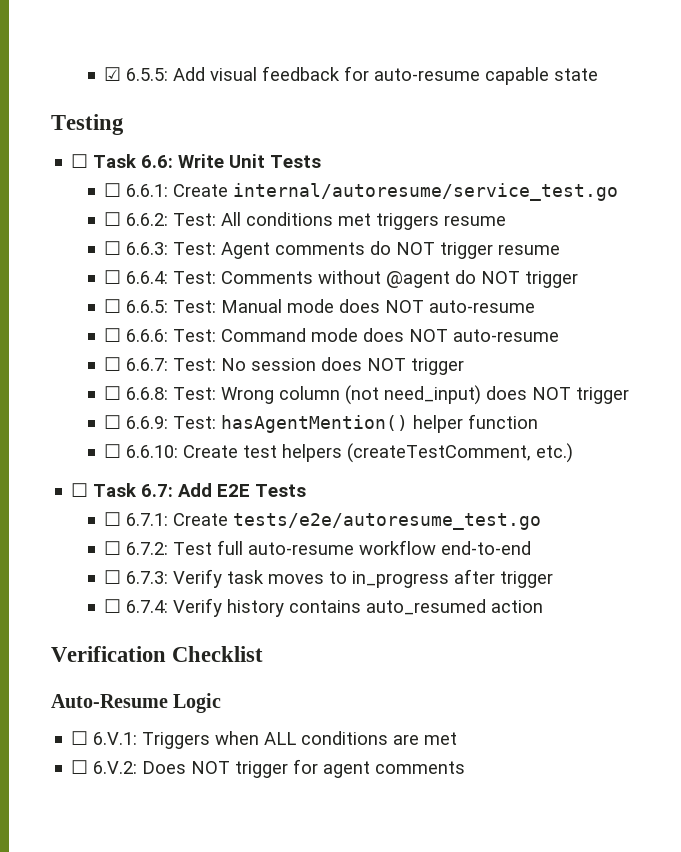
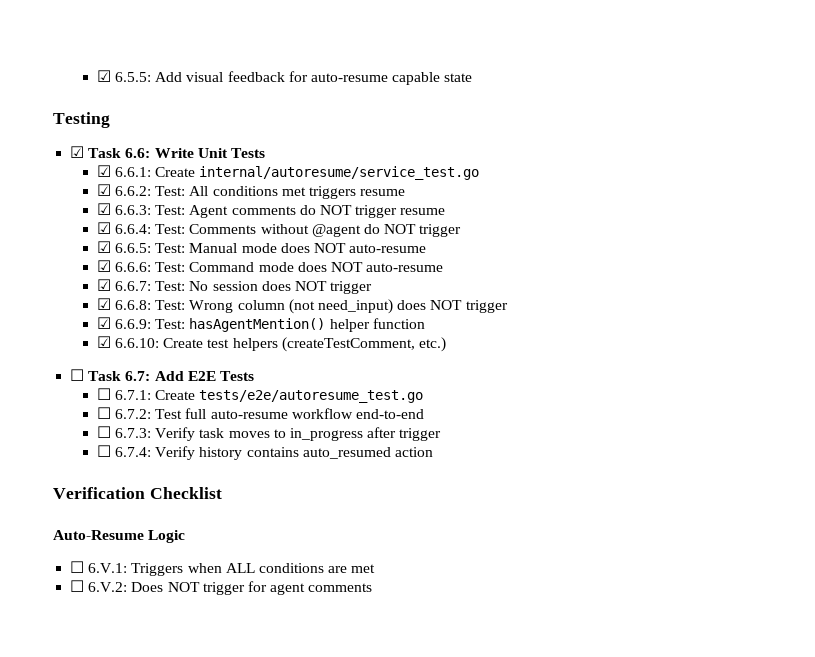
- ☐ Task 6.6: Write Unit Tests
+ ☑ Task 6.6: Write Unit Tests
- ☐ 6.6.1: Create internal/autoresume/service_test.go
+ ☑ 6.6.1: Create internal/autoresume/service_test.go
- ☐ 6.6.2: Test: All conditions met triggers resume
+ ☑ 6.6.2: Test: All conditions met triggers resume
- ☐ 6.6.3: Test: Agent comments do NOT trigger resume
+ ☑ 6.6.3: Test: Agent comments do NOT trigger resume
- ☐ 6.6.4: Test: Comments without @agent do NOT trigger
+ ☑ 6.6.4: Test: Comments without @agent do NOT trigger
- ☐ 6.6.5: Test: Manual mode does NOT auto-resume
+ ☑ 6.6.5: Test: Manual mode does NOT auto-resume
- ☐ 6.6.6: Test: Command mode does NOT auto-resume
+ ☑ 6.6.6: Test: Command mode does NOT auto-resume
- ☐ 6.6.7: Test: No session does NOT trigger
+ ☑ 6.6.7: Test: No session does NOT trigger
- ☐ 6.6.8: Test: Wrong column (not need_input) does NOT trigger
+ ☑ 6.6.8: Test: Wrong column (not need_input) does NOT trigger
- ☐ 6.6.9: Test: hasAgentMention() helper function
+ ☑ 6.6.9: Test: hasAgentMention() helper function
- ☐ 6.6.10: Create test helpers (createTestComment, etc.)
+ ☑ 6.6.10: Create test helpers (createTestComment, etc.)

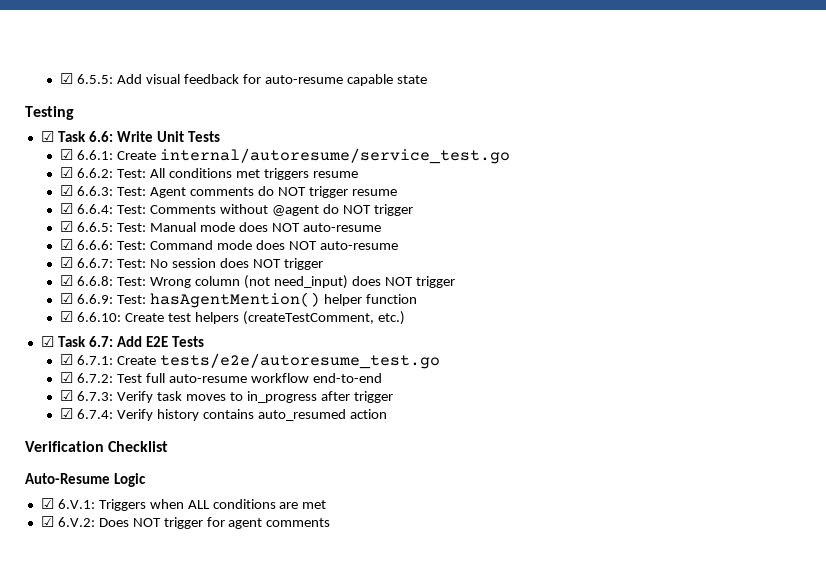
- ☐ Task 6.7: Add E2E Tests
+ ☑ Task 6.7: Add E2E Tests
- ☐ 6.7.1: Create tests/e2e/autoresume_test.go
+ ☑ 6.7.1: Create tests/e2e/autoresume_test.go
- ☐ 6.7.2: Test full auto-resume workflow end-to-end
+ ☑ 6.7.2: Test full auto-resume workflow end-to-end
- ☐ 6.7.3: Verify task moves to in_progress after trigger
+ ☑ 6.7.3: Verify task moves to in_progress after trigger
- ☐ 6.7.4: Verify history contains auto_resumed action
+ ☑ 6.7.4: Verify history contains auto_resumed action
- ☐ 6.V.1: Triggers when ALL conditions are met
+ ☑ 6.V.1: Triggers when ALL conditions are met
- ☐ 6.V.2: Does NOT trigger for agent comments
+ ☑ 6.V.2: Does NOT trigger for agent comments

